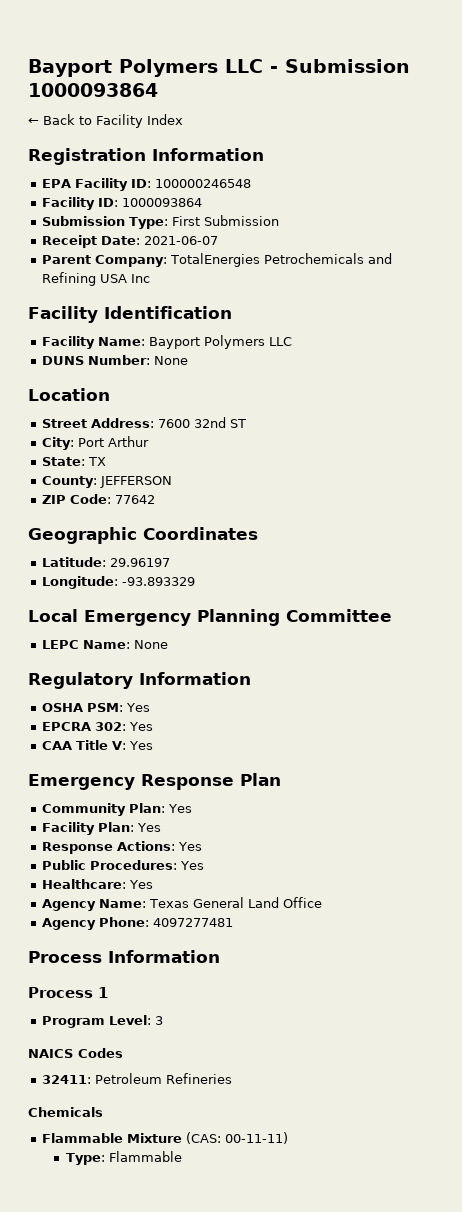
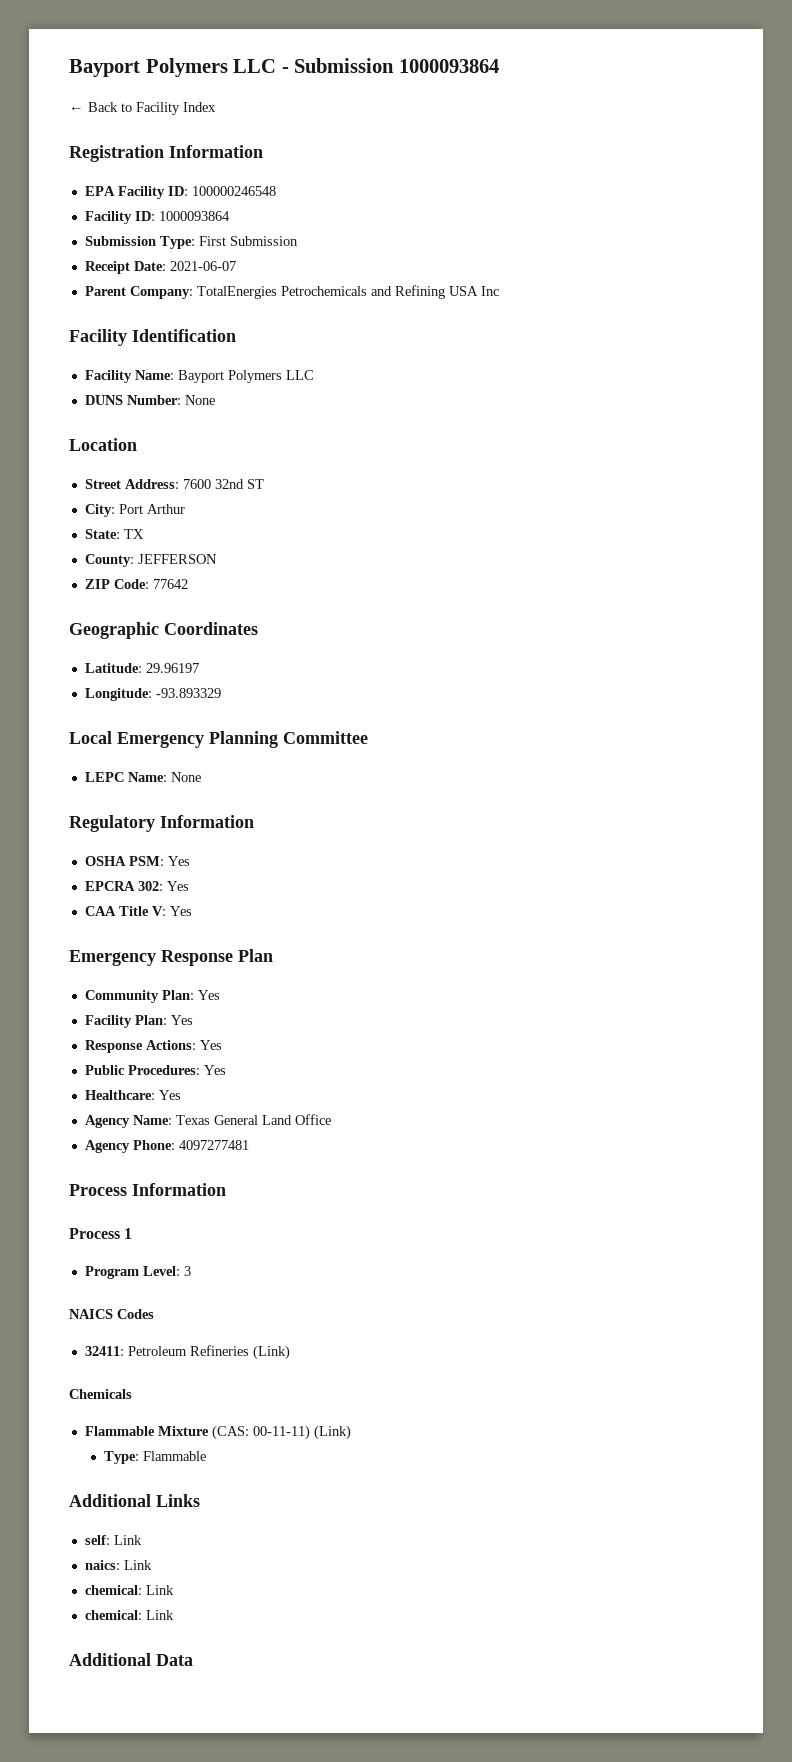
- 32411: Petroleum Refineries
+ 32411: Petroleum Refineries (Link)
- Flammable Mixture (CAS: 00-11-11)
+ Flammable Mixture (CAS: 00-11-11) (Link)
+ Additional Links
+ self: Link
+ naics: Link
+ chemical: Link
+ chemical: Link
+ Additional Data

